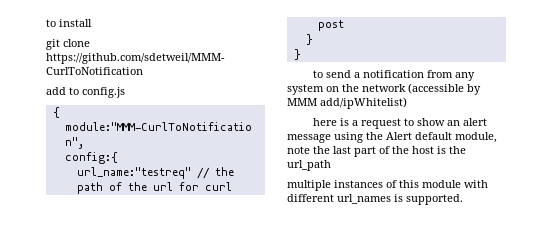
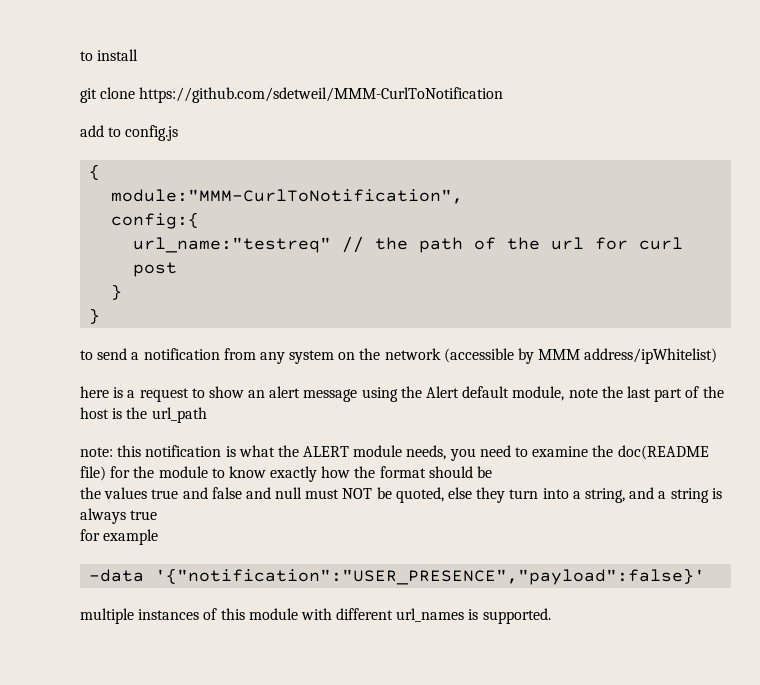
- to send a notification from any system on the network (accessible by MMM add/ipWhitelist)
+ to send a notification from any system on the network (accessible by MMM address/ipWhitelist)
+ note: this notification is what the ALERT module needs, you need to examine the doc(README file) for the module to know exactly how the format should be
+ the values true and false and null must NOT be quoted, else they turn into a string, and a string is always true
+ for example
+ -data '{"notification":"USER_PRESENCE","payload":false}'

